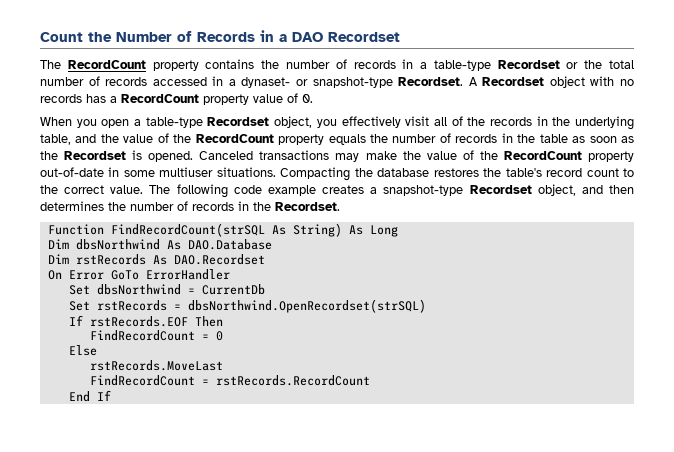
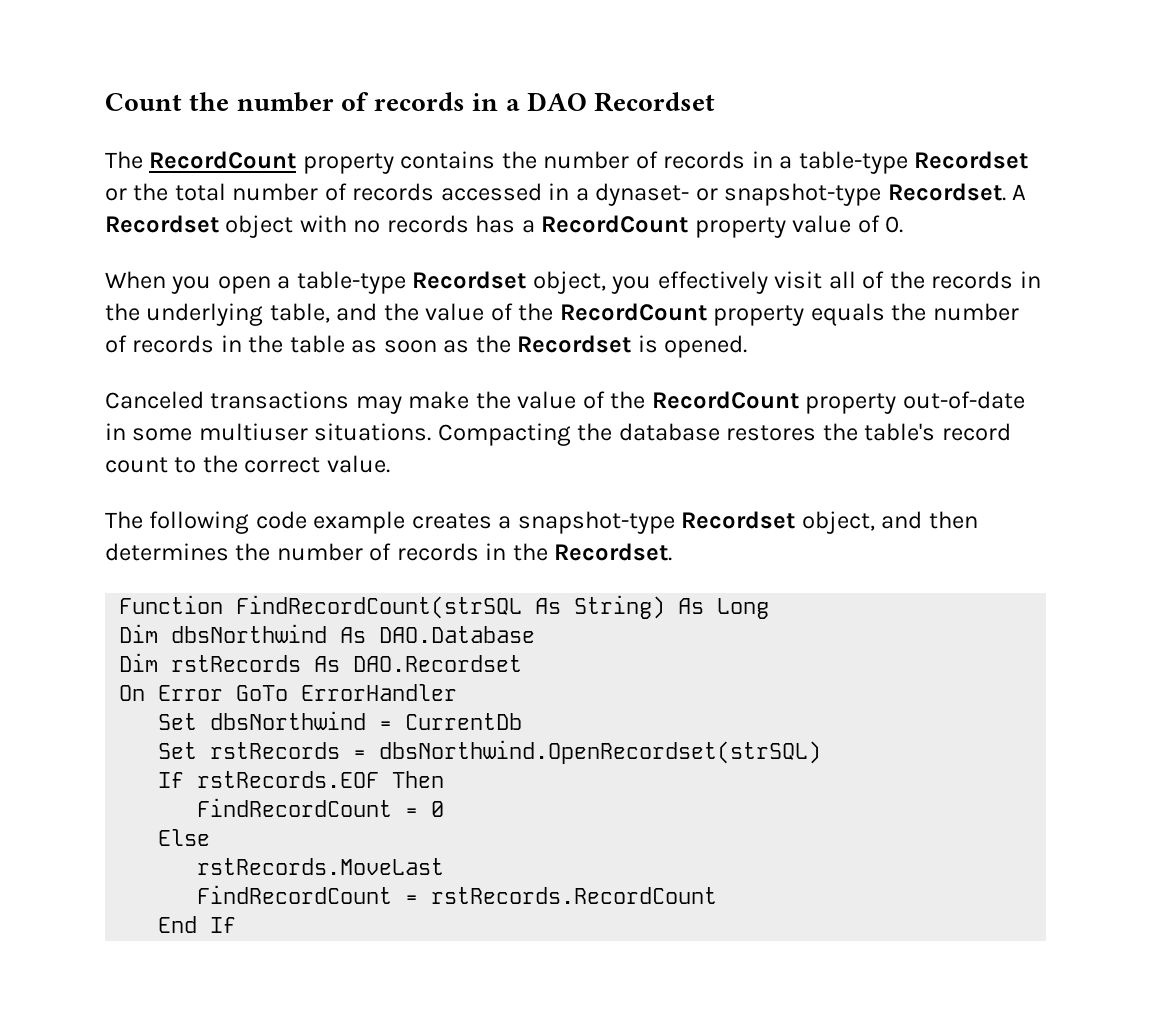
- Count the Number of Records in a DAO Recordset
+ Count the number of records in a DAO Recordset
- When you open a table-type Recordset object, you effectively visit all of the records in the underlying table, and the value of the RecordCount property equals the number of records in the table as soon as the Recordset is opened. Canceled transactions may make the value of the RecordCount property out-of-date in some multiuser situations.
+ When you open a table-type Recordset object, you effectively visit all of the records in the underlying table, and the value of the RecordCount property equals the number of records in the table as soon as the Recordset is opened.
+ Canceled transactions may make the value of the RecordCount property out-of-date in some multiuser situations.
- Compacting the database restores the table's record count to the correct value. The following code example creates a snapshot-type Recordset object, and then determines the number of records in the Recordset.
+ Compacting the database restores the table's record count to the correct value.
+ The following code example creates a snapshot-type Recordset object, and then determines the number of records in the Recordset.

